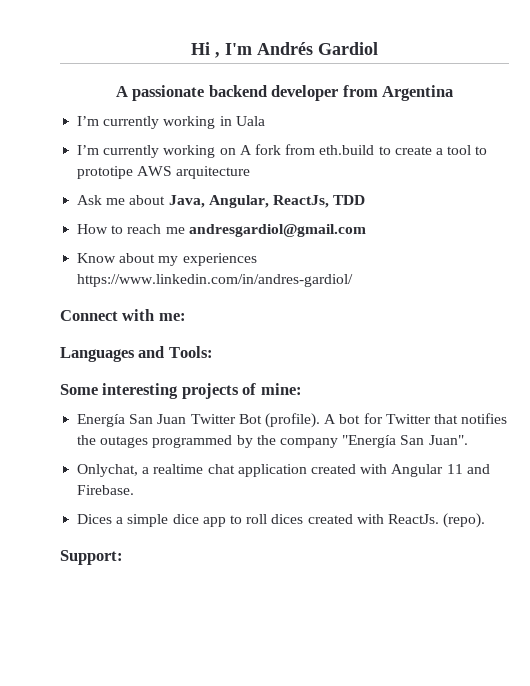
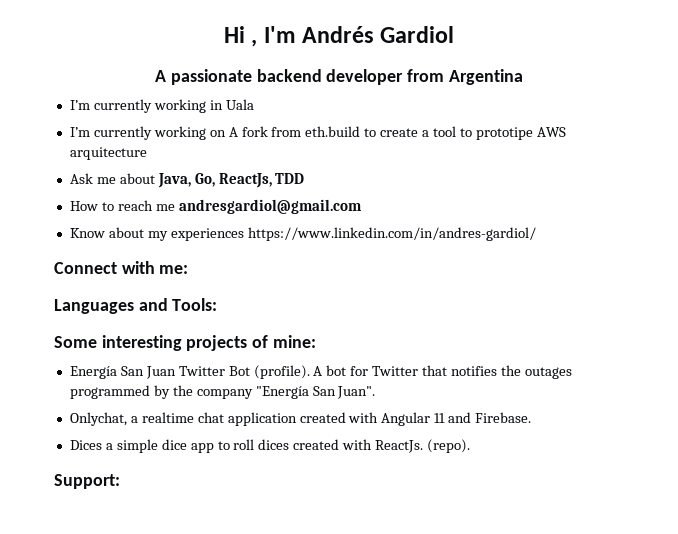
- Ask me about Java, Angular, ReactJs, TDD
+ Ask me about Java, Go, ReactJs, TDD

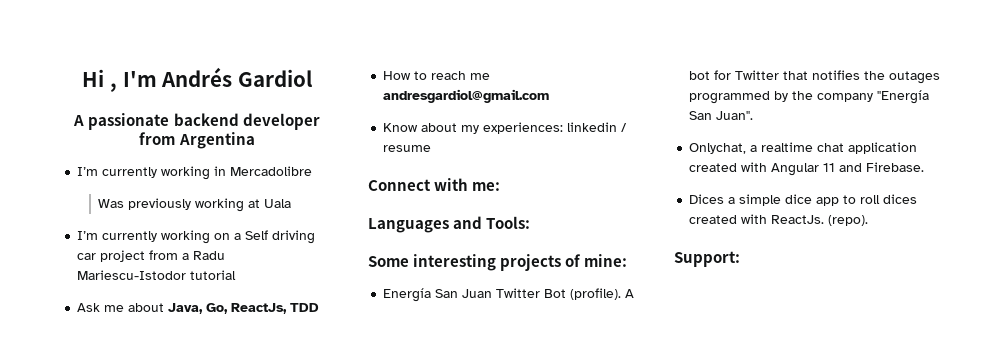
- I’m currently working in Uala
+ I’m currently working in Mercadolibre
+ Was previously working at Uala
- I’m currently working on A fork from eth.build to create a tool to prototipe AWS arquitecture
+ I’m currently working on a Self driving car project from a Radu Mariescu-Istodor tutorial
- Know about my experiences https://www.linkedin.com/in/andres-gardiol/
+ Know about my experiences: linkedin / resume

